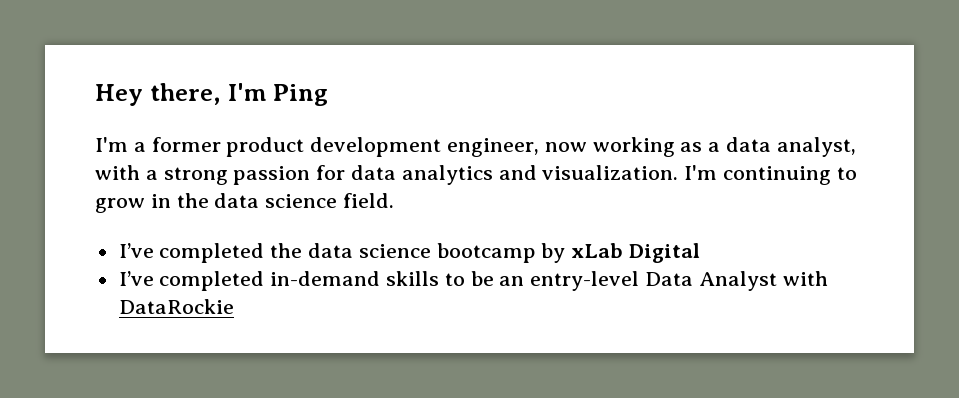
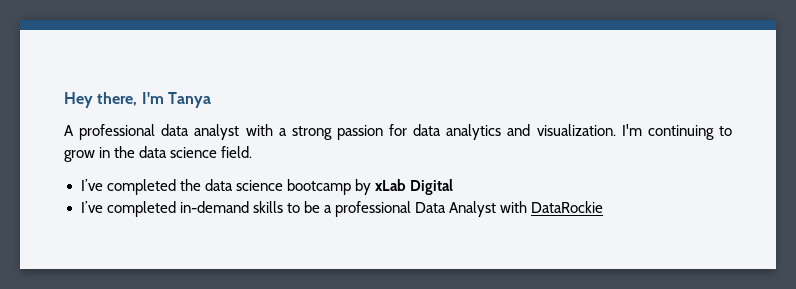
- Hey there, I'm Ping
- I'm a former product development engineer, now working as a data analyst, with a strong passion for data analytics and visualization.
+ Hey there, I'm Tanya
+ A professional data analyst with a strong passion for data analytics and visualization.
- I’ve completed in-demand skills to be an entry-level Data Analyst with DataRockie
+ I’ve completed in-demand skills to be a professional Data Analyst with DataRockie

